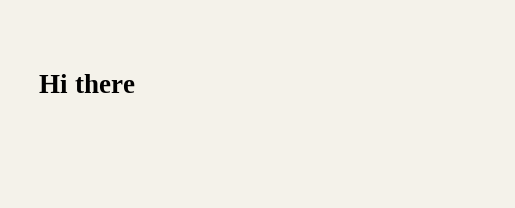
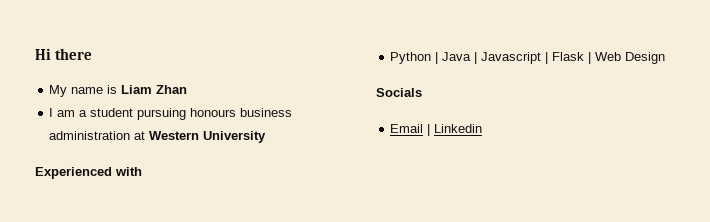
+ My name is Liam Zhan
+ I am a student pursuing honours business administration at Western University
+ Experienced with
+ Python | Java | Javascript | Flask | Web Design
+ Socials
+ Email | Linkedin

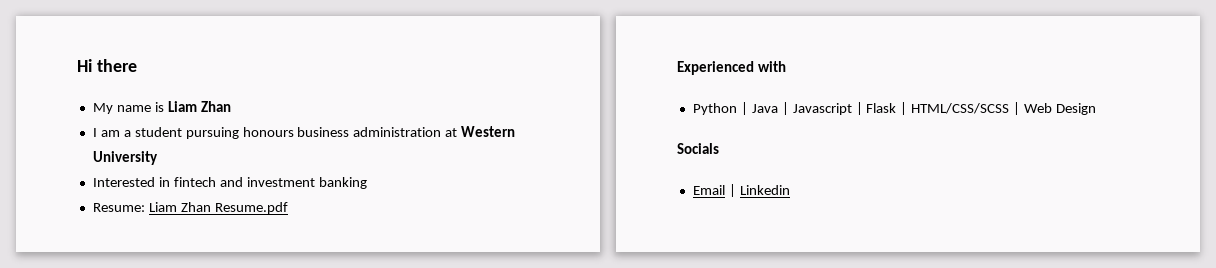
+ Interested in fintech and investment banking
+ Resume: Liam Zhan Resume.pdf
- Python | Java | Javascript | Flask | Web Design
+ Python | Java | Javascript | Flask | HTML/CSS/SCSS | Web Design

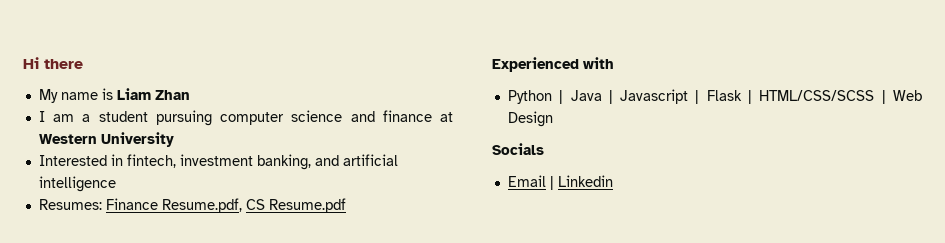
- I am a student pursuing honours business administration at Western University
+ I am a student pursuing computer science and finance at Western University
- Interested in fintech and investment banking
- Resume: Liam Zhan Resume.pdf
+ Interested in fintech, investment banking, and artificial intelligence
+ Resumes: Finance Resume.pdf, CS Resume.pdf

